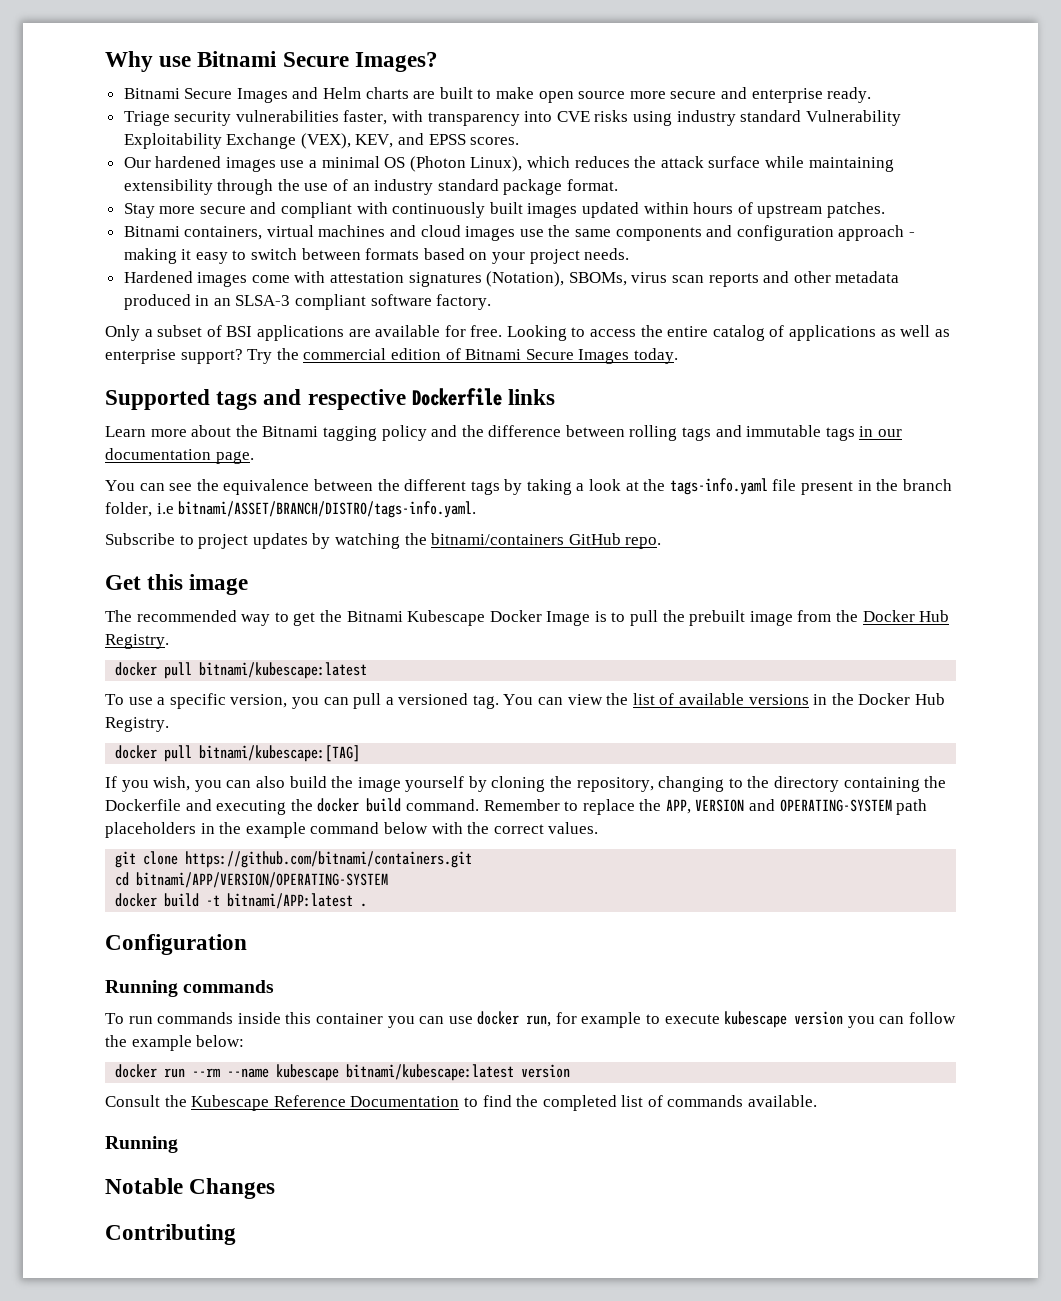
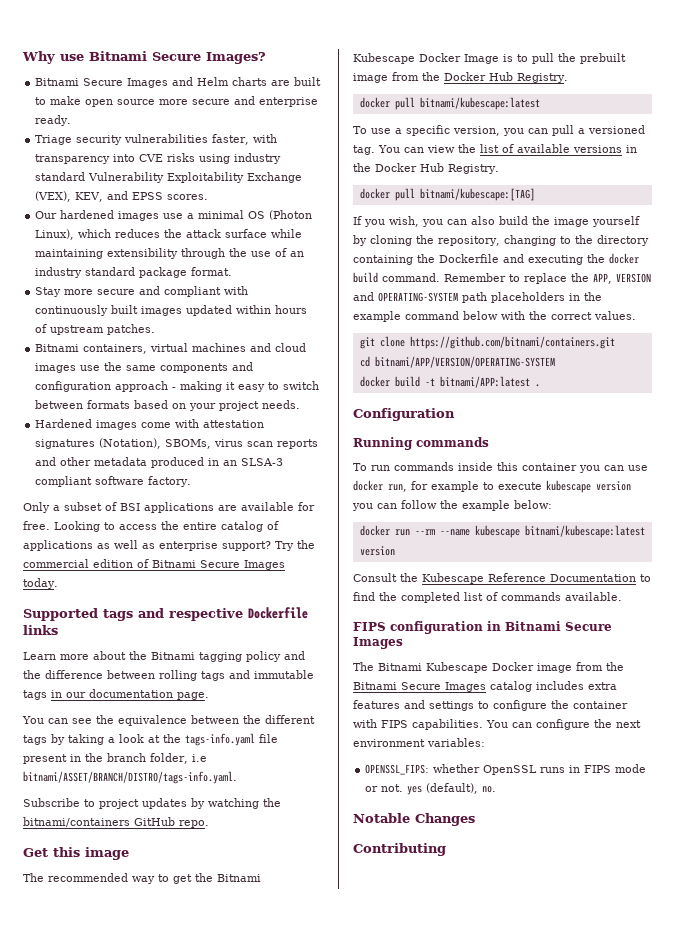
  Consult the Kubescape Reference Documentation to find the completed list of commands available.
- Running
+ FIPS configuration in Bitnami Secure Images
+ The Bitnami Kubescape Docker image from the Bitnami Secure Images catalog includes extra features and settings to configure the container with FIPS capabilities. You can configure the next environment variables:
+ OPENSSL_FIPS: whether OpenSSL runs in FIPS mode or not. yes (default), no.

